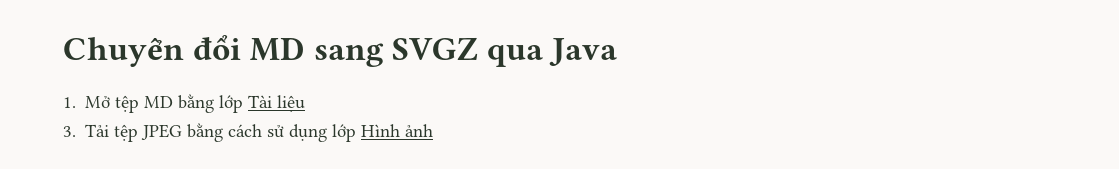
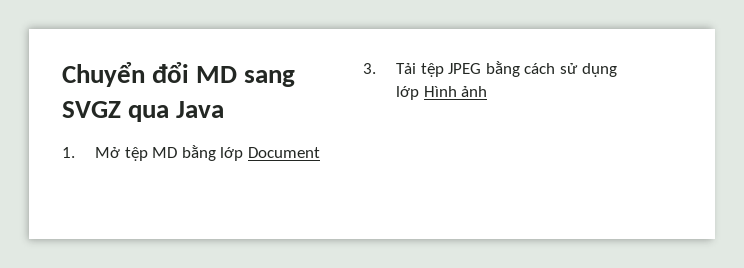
- 1. Mở tệp MD bằng lớp Tài liệu
+ 1. Mở tệp MD bằng lớp Document

